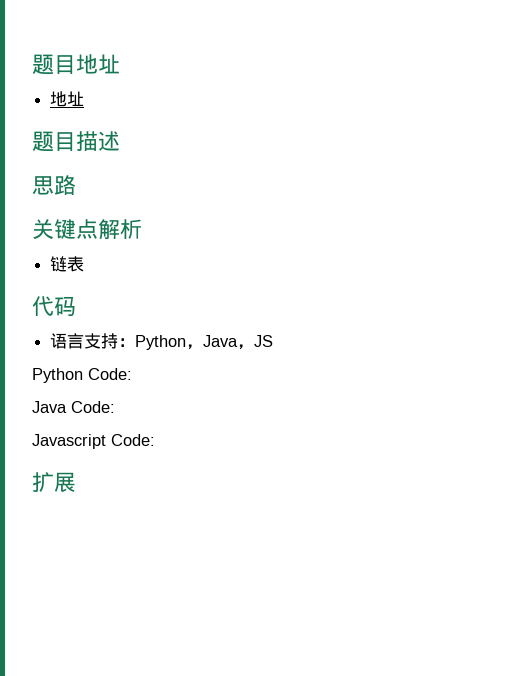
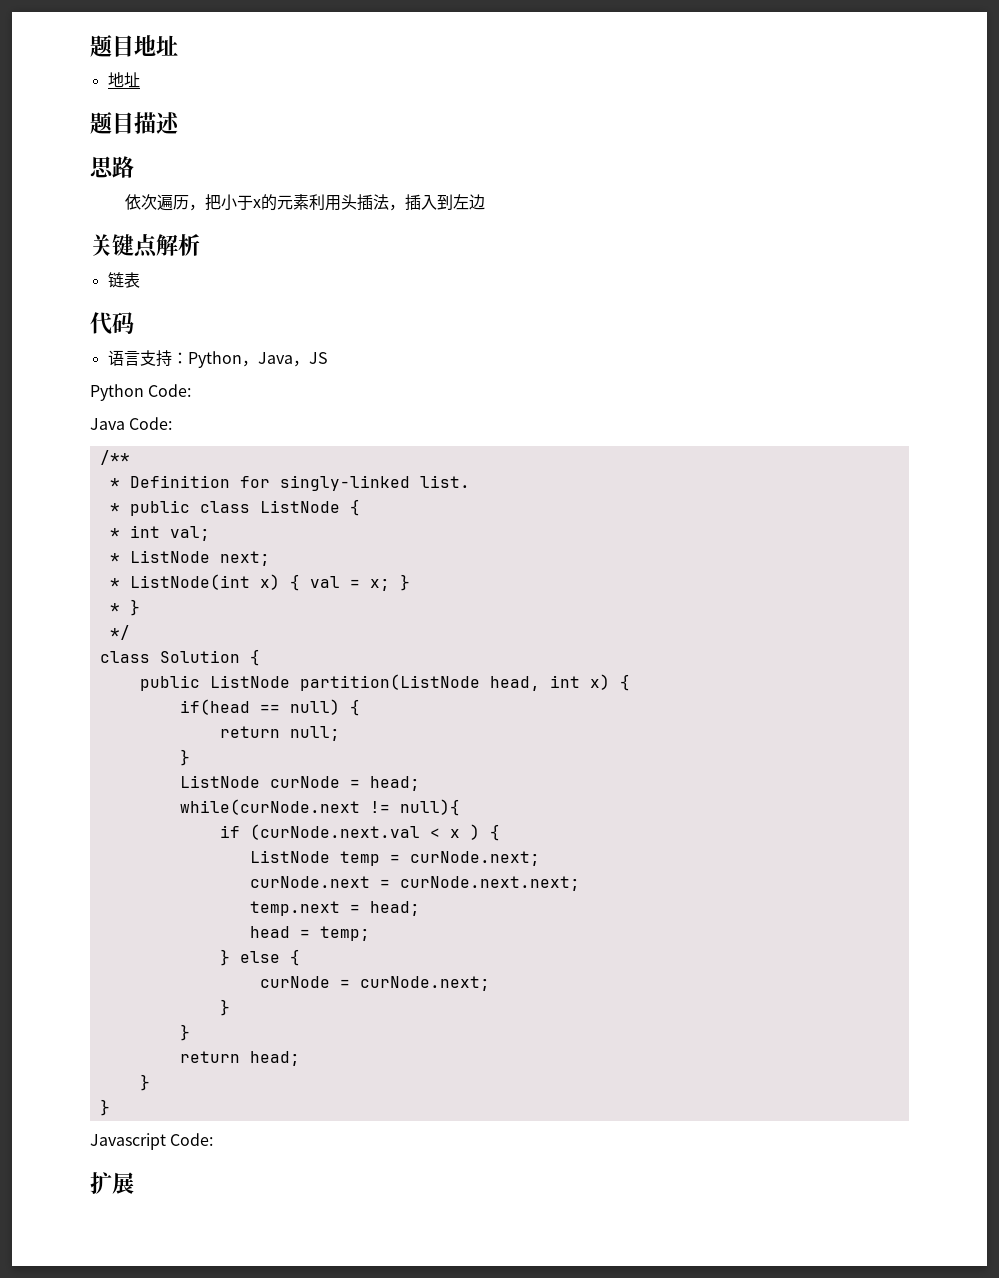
+ 依次遍历，把小于x的元素利用头插法，插入到左边
+ /**
+ * Definition for singly-linked list.
+ * public class ListNode {
+ * int val;
+ * ListNode next;
+ * ListNode(int x) { val = x; }
+ * }
+ */
+ class Solution {
+ public ListNode partition(ListNode head, int x) {
+ if(head == null) {
+ return null;
+ }
+ ListNode curNode = head;
+ while(curNode.next != null){
+ if (curNode.next.val < x ) {
+ ListNode temp = curNode.next;
+ curNode.next = curNode.next.next;
+ temp.next = head;
+ head = temp;
+ } else {
+ curNode = curNode.next;
+ }
+ }
+ return head;
+ }
+ }

